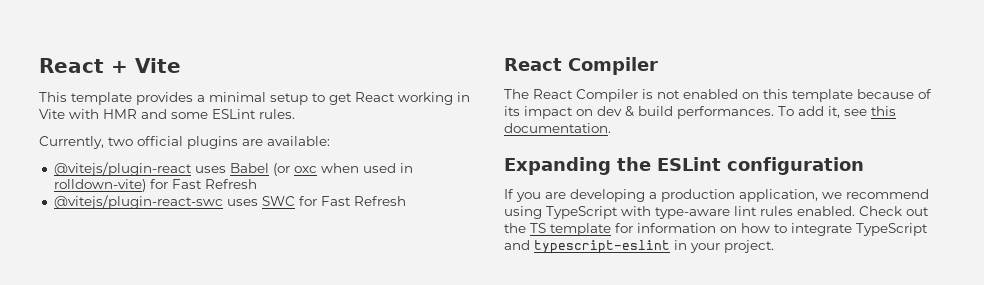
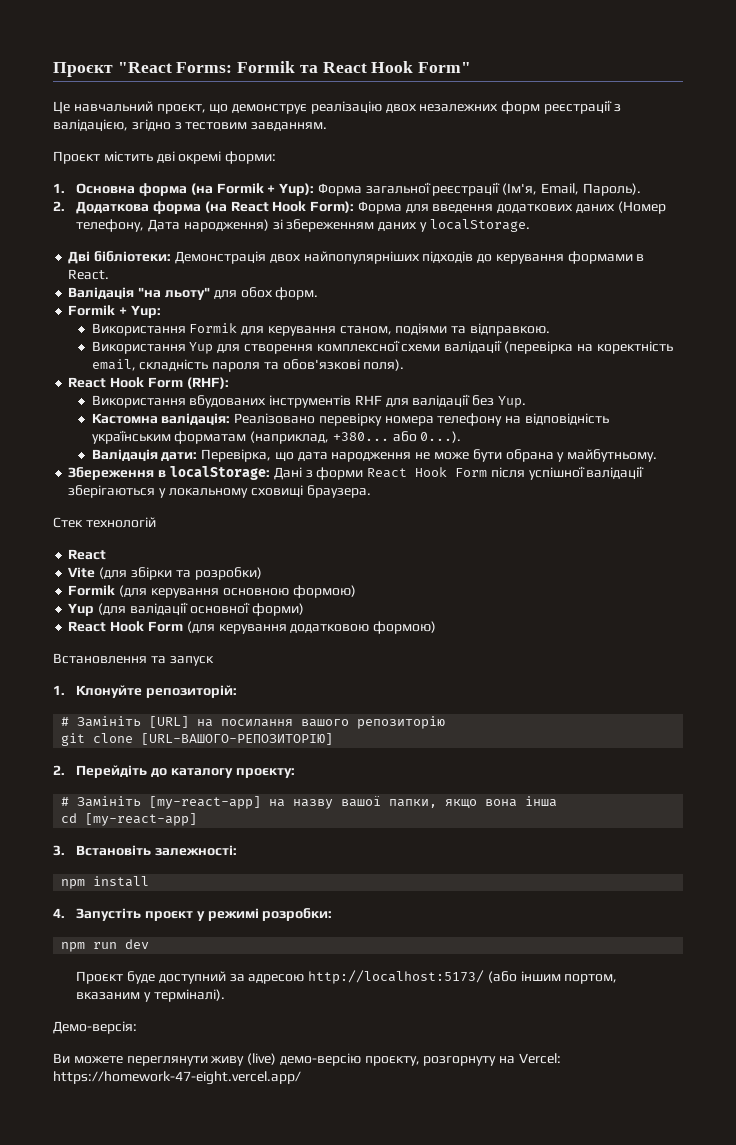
- React + Vite
- This template provides a minimal setup to get React working in Vite with HMR and some ESLint rules.
- Currently, two official plugins are available:
- @vitejs/plugin-react uses Babel (or oxc when used in rolldown-vite) for Fast Refresh
- @vitejs/plugin-react-swc uses SWC for Fast Refresh
- React Compiler
- The React Compiler is not enabled on this template because of its impact on dev & build performances. To add it, see this documentation.
- Expanding the ESLint configuration
- If you are developing a production application, we recommend using TypeScript with type-aware lint rules enabled. Check out the TS template for information on how to integrate TypeScript and typescript-eslint in your project.
+ Проєкт "React Forms: Formik та React Hook Form"
+ Це навчальний проєкт, що демонструє реалізацію двох незалежних форм реєстрації з валідацією, згідно з тестовим завданням.
+ Проєкт містить дві окремі форми:
+ 1. Основна форма (на Formik + Yup): Форма загальної реєстрації (Ім'я, Email, Пароль).
+ 2. Додаткова форма (на React Hook Form): Форма для введення додаткових даних (Номер телефону, Дата народження) зі збереженням даних у localStorage.
+ Дві бібліотеки: Демонстрація двох найпопулярніших підходів до керування формами в React.
+ Валідація "на льоту" для обох форм.
+ Formik + Yup:
+ Використання Formik для керування станом, подіями та відправкою.
+ Використання Yup для створення комплексної схеми валідації (перевірка на коректність email, складність пароля та обов'язкові поля).
+ React Hook Form (RHF):
+ Використання вбудованих інструментів RHF для валідації без Yup.
+ Кастомна валідація: Реалізовано перевірку номера телефону на відповідність українським форматам (наприклад, +380... або 0...).
+ Валідація дати: Перевірка, що дата народження не може бути обрана у майбутньому.
+ Збереження в localStorage: Дані з форми React Hook Form після успішної валідації зберігаються у локальному сховищі браузера.
+ Стек технологій
+ React
+ Vite (для збірки та розробки)
+ Formik (для керування основною формою)
+ Yup (для валідації основної форми)
+ React Hook Form (для керування додатковою формою)
+ Встановлення та запуск
+ 1. Клонуйте репозиторій:
+ # Замініть [URL] на посилання вашого репозиторію
+ git clone [URL-ВАШОГО-РЕПОЗИТОРІЮ]
+ 2. Перейдіть до каталогу проєкту:
+ # Замініть [my-react-app] на назву вашої папки, якщо вона інша
+ cd [my-react-app]
+ 3. Встановіть залежності:
+ npm install
+ 4. Запустіть проєкт у режимі розробки:
+ npm run dev
+ Проєкт буде доступний за адресою http://localhost:5173/ (або іншим портом, вказаним у терміналі).
+ Демо-версія:
+ Ви можете переглянути живу (live) демо-версію проєкту, розгорнуту на Vercel: https://homework-47-eight.vercel.app/

